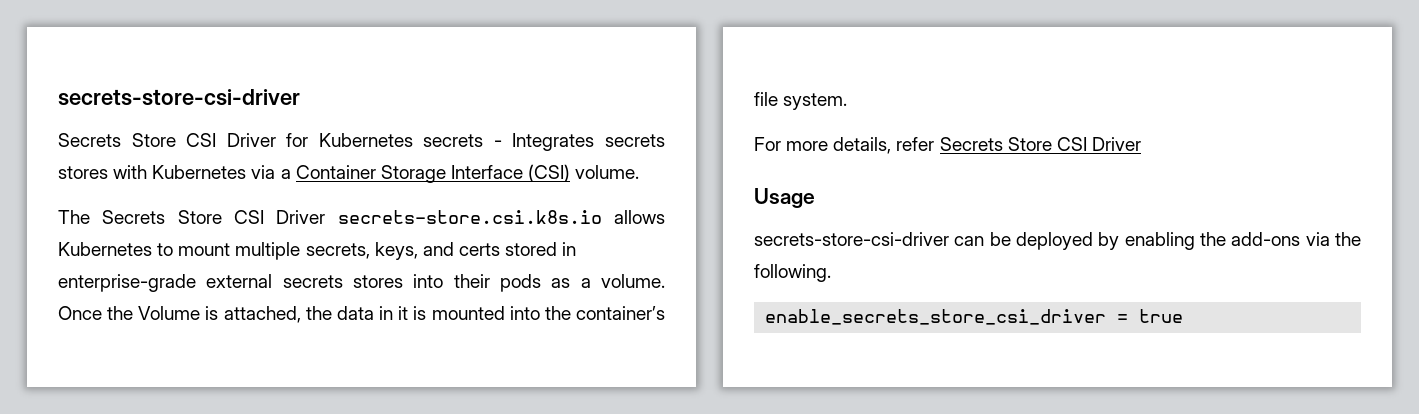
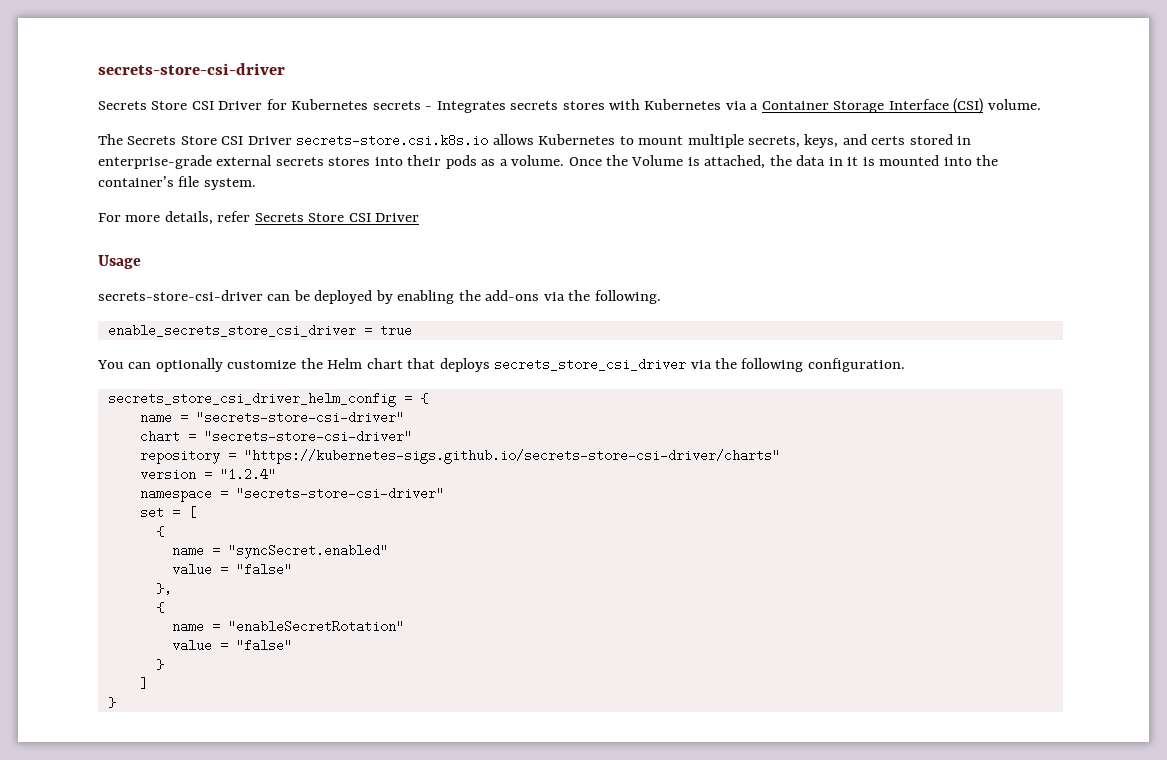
+ You can optionally customize the Helm chart that deploys secrets_store_csi_driver via the following configuration.
+ secrets_store_csi_driver_helm_config = {
+ name = "secrets-store-csi-driver"
+ chart = "secrets-store-csi-driver"
+ repository = "https://kubernetes-sigs.github.io/secrets-store-csi-driver/charts"
+ version = "1.2.4"
+ namespace = "secrets-store-csi-driver"
+ set = [
+ {
+ name = "syncSecret.enabled"
+ value = "false"
+ },
+ {
+ name = "enableSecretRotation"
+ value = "false"
+ }
+ ]
+ }

